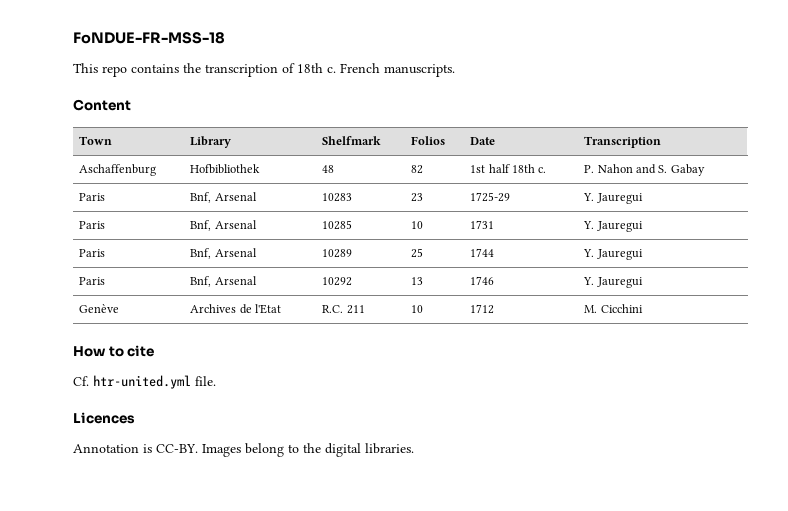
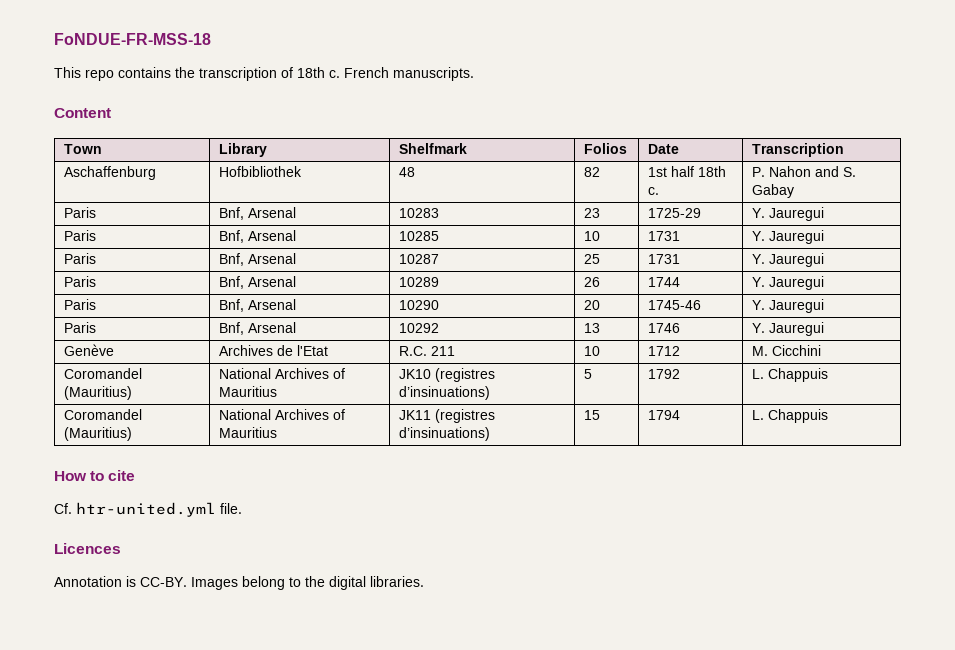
- Paris | Bnf, Arsenal | 10289 | 25 | 1744 | Y. Jauregui
+ Paris | Bnf, Arsenal | 10287 | 25 | 1731 | Y. Jauregui
+ Paris | Bnf, Arsenal | 10289 | 26 | 1744 | Y. Jauregui
+ Paris | Bnf, Arsenal | 10290 | 20 | 1745-46 | Y. Jauregui
+ Coromandel (Mauritius) | National Archives of Mauritius | JK10 (registres d’insinuations) | 5 | 1792 | L. Chappuis
+ Coromandel (Mauritius) | National Archives of Mauritius | JK11 (registres d’insinuations) | 15 | 1794 | L. Chappuis

